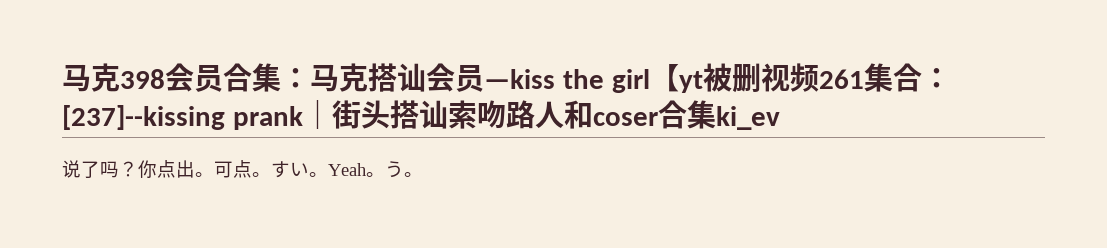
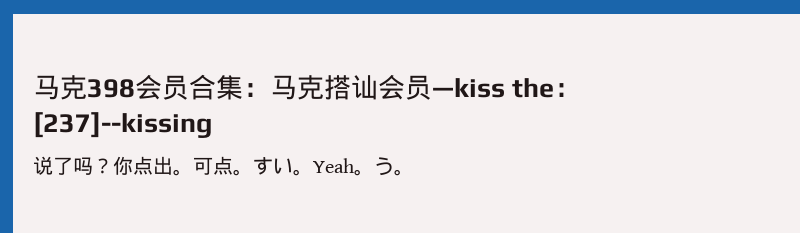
- 马克398会员合集：马克搭讪会员—kiss the girl【yt被删视频261集合：[237]--kissing prank｜街头搭讪索吻路人和coser合集ki_ev
+ 马克398会员合集：马克搭讪会员—kiss the：[237]--kissing

